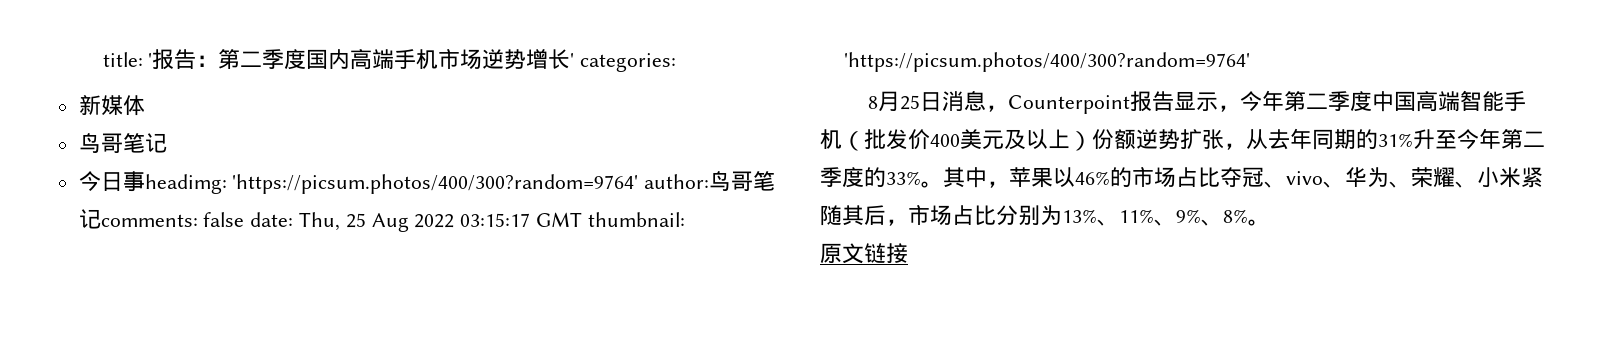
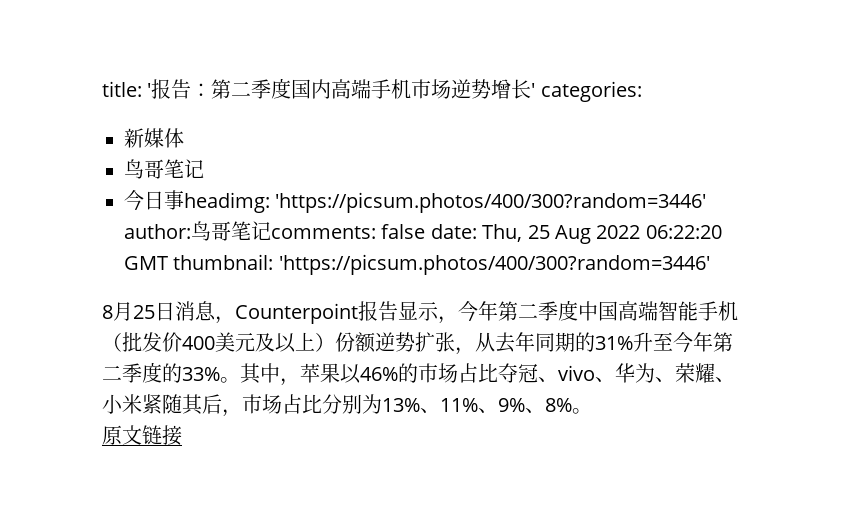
- 今日事headimg: 'https://picsum.photos/400/300?random=9764' author:鸟哥笔记comments: false date: Thu, 25 Aug 2022 03:15:17 GMT thumbnail: 'https://picsum.photos/400/300?random=9764'
+ 今日事headimg: 'https://picsum.photos/400/300?random=3446' author:鸟哥笔记comments: false date: Thu, 25 Aug 2022 06:22:20 GMT thumbnail: 'https://picsum.photos/400/300?random=3446'

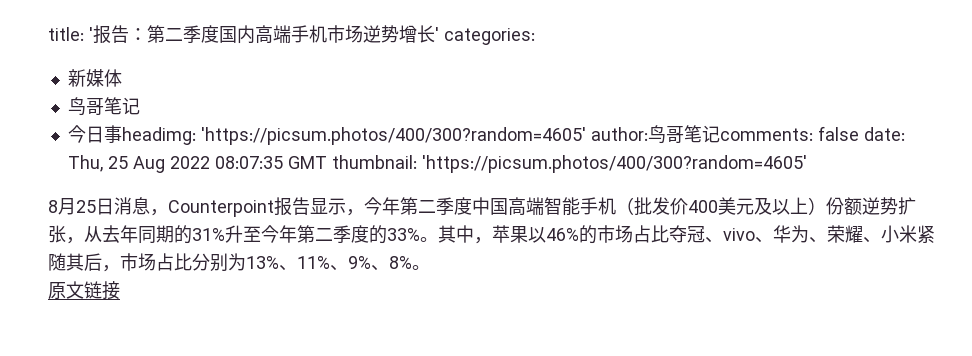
- 今日事headimg: 'https://picsum.photos/400/300?random=3446' author:鸟哥笔记comments: false date: Thu, 25 Aug 2022 06:22:20 GMT thumbnail: 'https://picsum.photos/400/300?random=3446'
+ 今日事headimg: 'https://picsum.photos/400/300?random=4605' author:鸟哥笔记comments: false date: Thu, 25 Aug 2022 08:07:35 GMT thumbnail: 'https://picsum.photos/400/300?random=4605'

